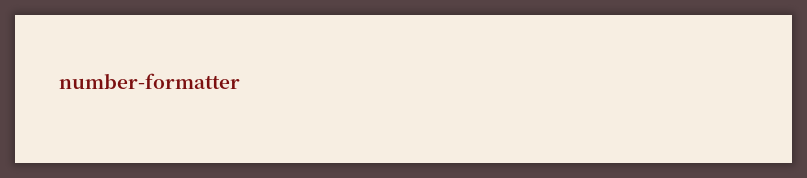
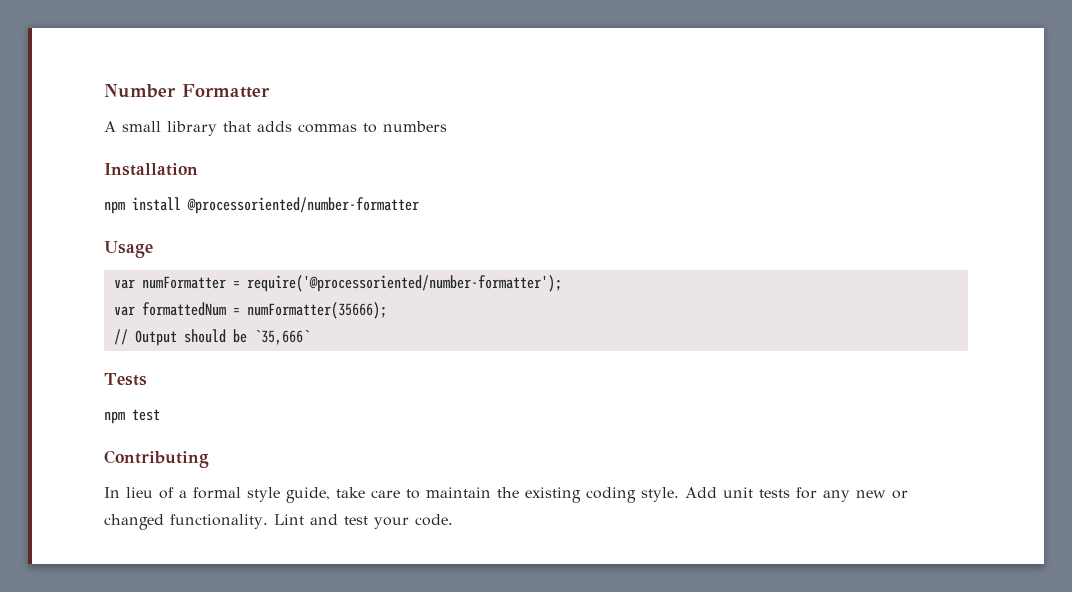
- number-formatter
+ Number Formatter
+ A small library that adds commas to numbers
+ Installation
+ npm install @processoriented/number-formatter
+ Usage
+ var numFormatter = require('@processoriented/number-formatter');
+ var formattedNum = numFormatter(35666);
+ // Output should be `35,666`
+ Tests
+ npm test
+ Contributing
+ In lieu of a formal style guide, take care to maintain the existing coding style. Add unit tests for any new or changed functionality. Lint and test your code.

